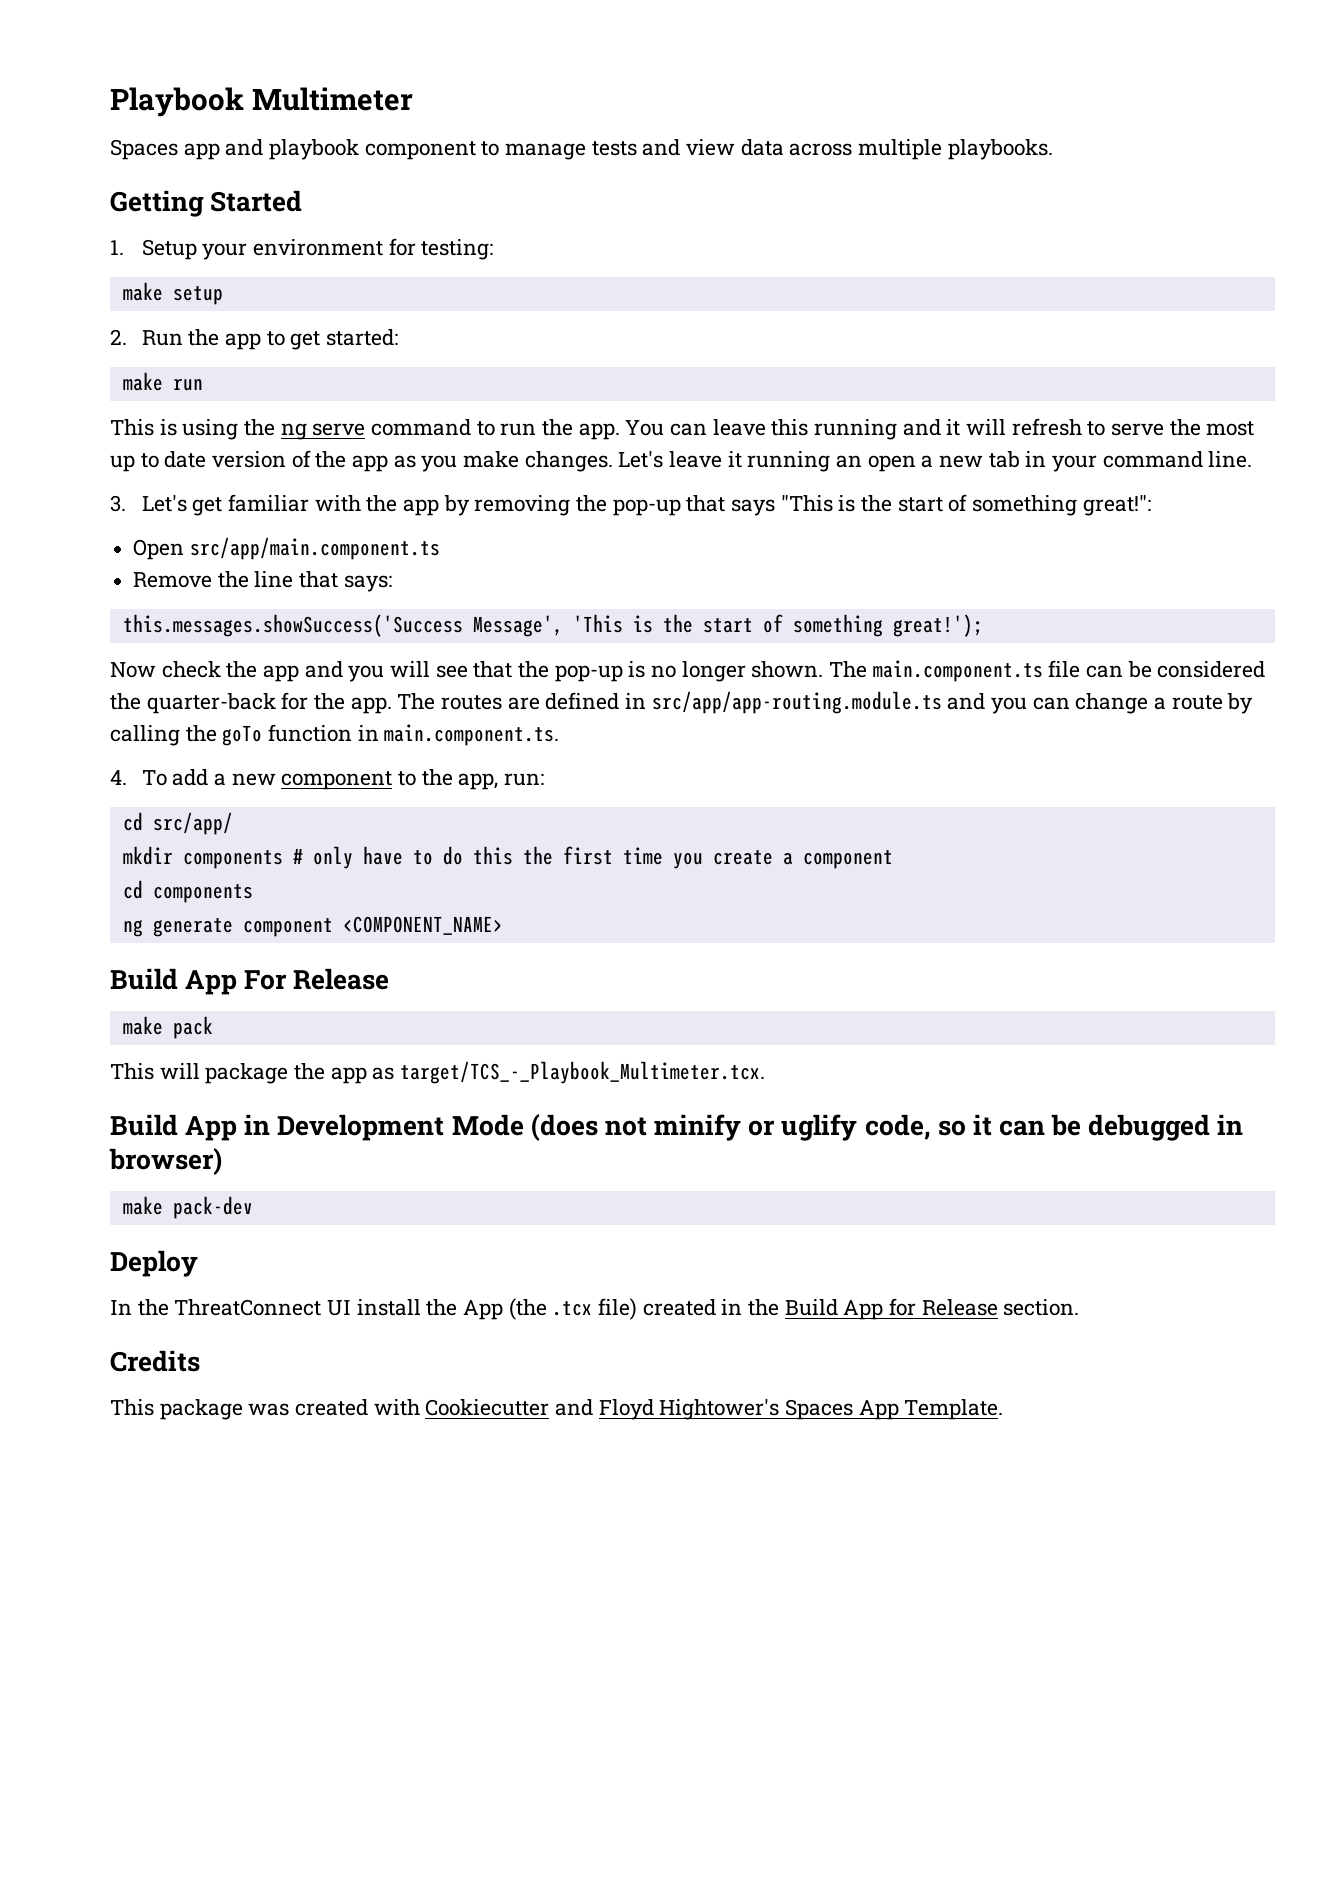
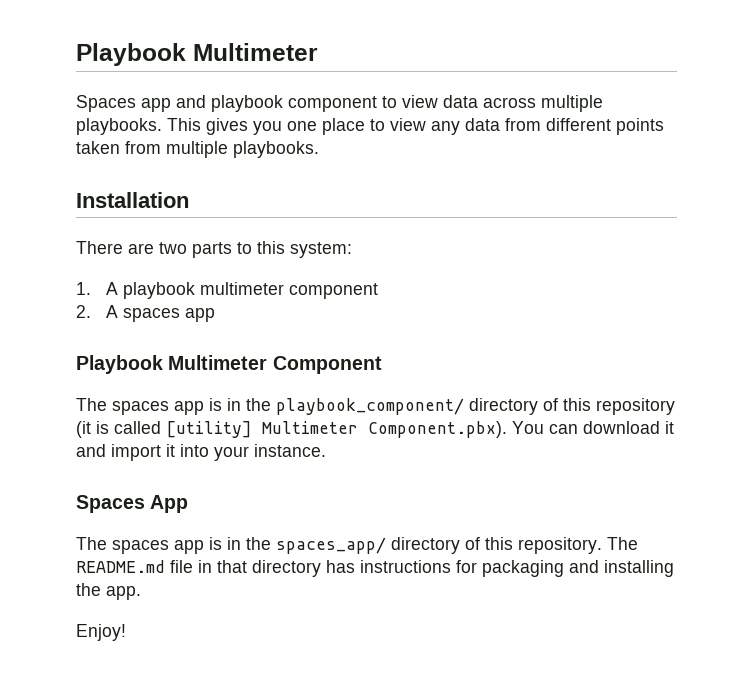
- Spaces app and playbook component to manage tests and view data across multiple playbooks.
- Getting Started
- 1. Setup your environment for testing:
- make setup
- 2. Run the app to get started:
- make run
- This is using the ng serve command to run the app. You can leave this running and it will refresh to serve the most up to date version of the app as you make changes. Let's leave it running an open a new tab in your command line.
- 3. Let's get familiar with the app by removing the pop-up that says "This is the start of something great!":
- Open src/app/main.component.ts
- Remove the line that says:
- this.messages.showSuccess('Success Message', 'This is the start of something great!');
- Now check the app and you will see that the pop-up is no longer shown. The main.component.ts file can be considered the quarter-back for the app. The routes are defined in src/app/app-routing.module.ts and you can change a route by calling the goTo function in main.component.ts.
- 4. To add a new component to the app, run:
- cd src/app/
- mkdir components # only have to do this the first time you create a component
- cd components
- ng generate component <COMPONENT_NAME>
- Build App For Release
- make pack
- This will package the app as target/TCS_-_Playbook_Multimeter.tcx.
- Build App in Development Mode (does not minify or uglify code, so it can be debugged in browser)
- make pack-dev
- Deploy
- In the ThreatConnect UI install the App (the .tcx file) created in the Build App for Release section.
- Credits
- This package was created with Cookiecutter and Floyd Hightower's Spaces App Template.
+ Spaces app and playbook component to view data across multiple playbooks. This gives you one place to view any data from different points taken from multiple playbooks.
+ Installation
+ There are two parts to this system:
+ 1. A playbook multimeter component
+ 2. A spaces app
+ Playbook Multimeter Component
+ The spaces app is in the playbook_component/ directory of this repository (it is called [utility] Multimeter Component.pbx). You can download it and import it into your instance.
+ Spaces App
+ The spaces app is in the spaces_app/ directory of this repository. The README.md file in that directory has instructions for packaging and installing the app.
+ Enjoy!

